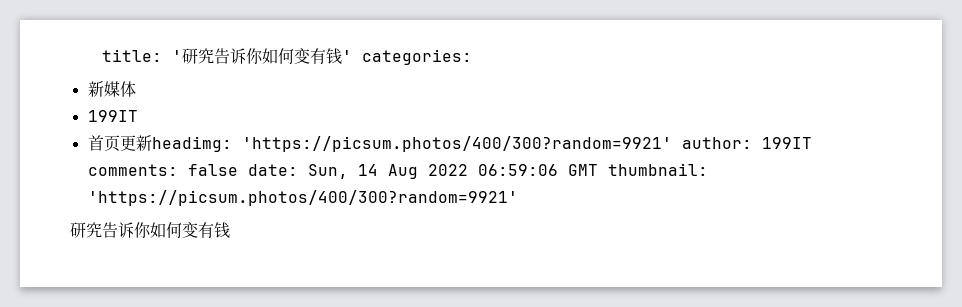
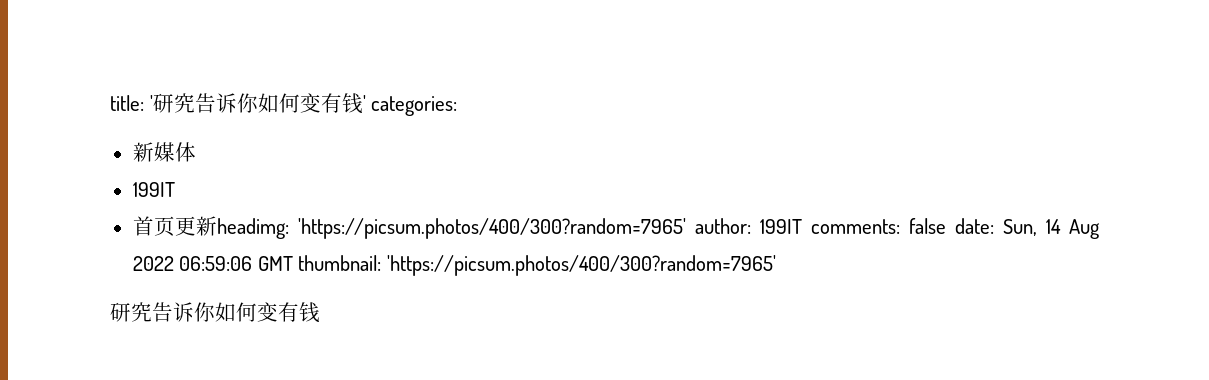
- 首页更新headimg: 'https://picsum.photos/400/300?random=9921' author: 199IT comments: false date: Sun, 14 Aug 2022 06:59:06 GMT thumbnail: 'https://picsum.photos/400/300?random=9921'
+ 首页更新headimg: 'https://picsum.photos/400/300?random=7965' author: 199IT comments: false date: Sun, 14 Aug 2022 06:59:06 GMT thumbnail: 'https://picsum.photos/400/300?random=7965'

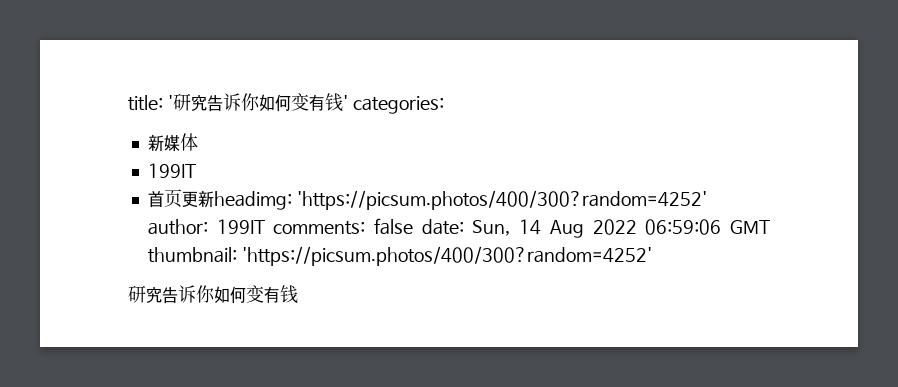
- 首页更新headimg: 'https://picsum.photos/400/300?random=7965' author: 199IT comments: false date: Sun, 14 Aug 2022 06:59:06 GMT thumbnail: 'https://picsum.photos/400/300?random=7965'
+ 首页更新headimg: 'https://picsum.photos/400/300?random=4252' author: 199IT comments: false date: Sun, 14 Aug 2022 06:59:06 GMT thumbnail: 'https://picsum.photos/400/300?random=4252'

